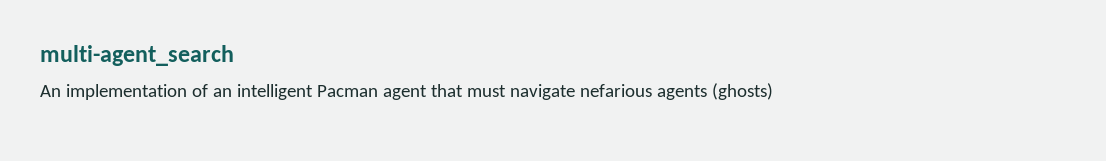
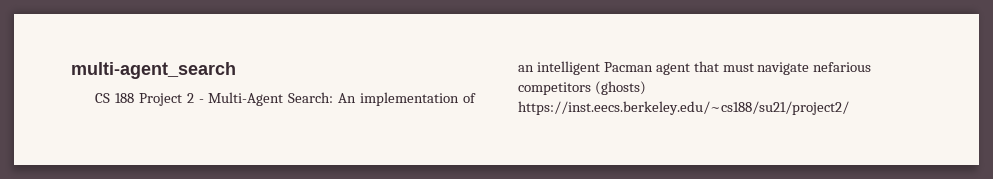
- An implementation of an intelligent Pacman agent that must navigate nefarious agents (ghosts)
+ CS 188 Project 2 - Multi-Agent Search: An implementation of an intelligent Pacman agent that must navigate nefarious competitors (ghosts) https://inst.eecs.berkeley.edu/~cs188/su21/project2/

